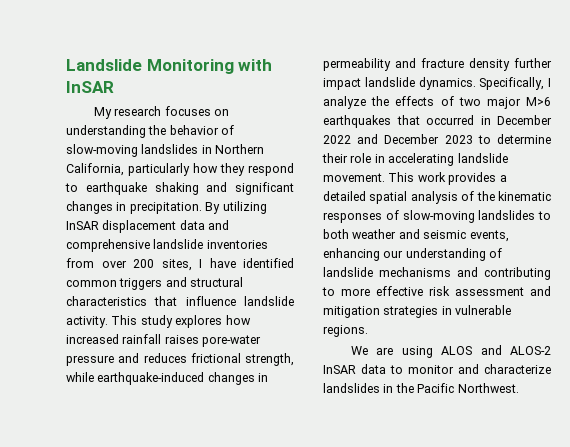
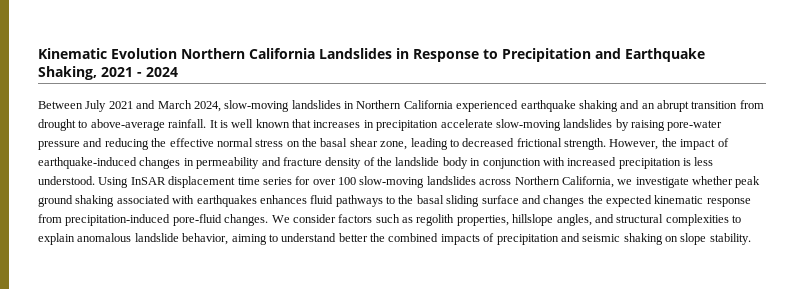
- Landslide Monitoring with InSAR
- My research focuses on understanding the behavior of slow-moving landslides in Northern California, particularly how they respond to earthquake shaking and significant changes in precipitation. By utilizing InSAR displacement data and comprehensive landslide inventories from over 200 sites, I have identified common triggers and structural characteristics that influence landslide activity. This study explores how increased rainfall raises pore-water pressure and reduces frictional strength, while earthquake-induced changes in permeability and fracture density further impact landslide dynamics. Specifically, I analyze the effects of two major M>6 earthquakes that occurred in December 2022 and December 2023 to determine their role in accelerating landslide movement. This work provides a detailed spatial analysis of the kinematic responses of slow-moving landslides to both weather and seismic events, enhancing our understanding of landslide mechanisms and contributing to more effective risk assessment and mitigation strategies in vulnerable regions.
- We are using ALOS and ALOS-2 InSAR data to monitor and characterize landslides in the Pacific Northwest.
+ Kinematic Evolution Northern California Landslides in Response to Precipitation and Earthquake Shaking, 2021 - 2024
+ Between July 2021 and March 2024, slow-moving landslides in Northern California experienced earthquake shaking and an abrupt transition from drought to above-average rainfall. It is well known that increases in precipitation accelerate slow-moving landslides by raising pore-water pressure and reducing the effective normal stress on the basal shear zone, leading to decreased frictional strength. However, the impact of earthquake-induced changes in permeability and fracture density of the landslide body in conjunction with increased precipitation is less understood. Using InSAR displacement time series for over 100 slow-moving landslides across Northern California, we investigate whether peak ground shaking associated with earthquakes enhances fluid pathways to the basal sliding surface and changes the expected kinematic response from precipitation-induced pore-fluid changes. We consider factors such as regolith properties, hillslope angles, and structural complexities to explain anomalous landslide behavior, aiming to understand better the combined impacts of precipitation and seismic shaking on slope stability.

